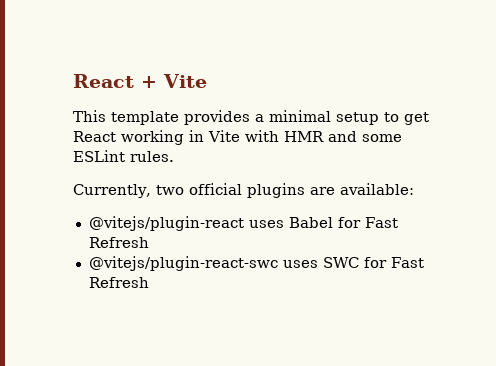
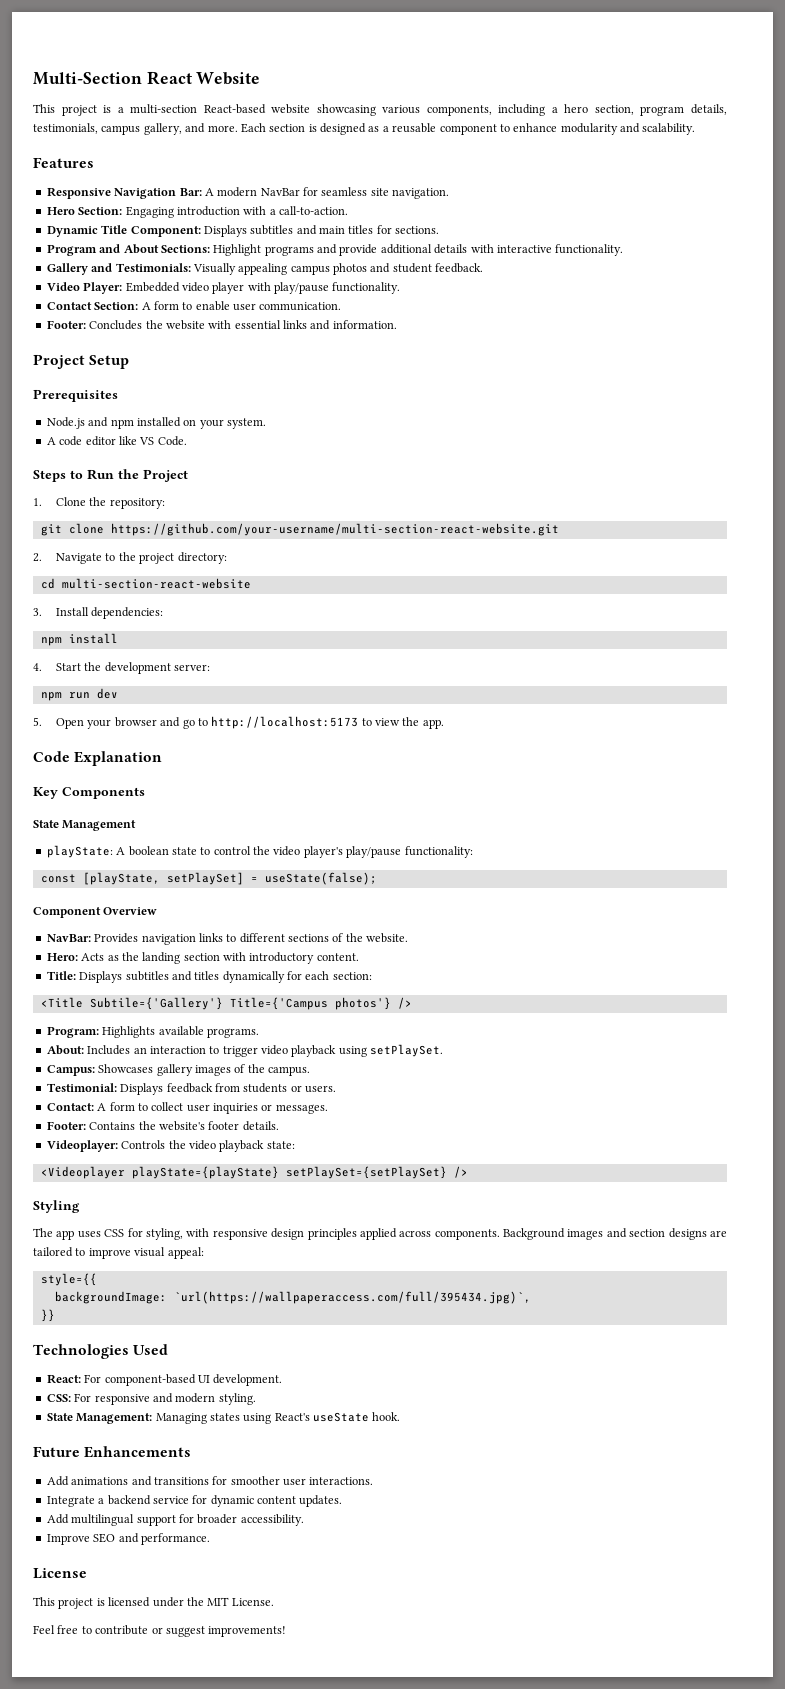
- React + Vite
- This template provides a minimal setup to get React working in Vite with HMR and some ESLint rules.
- Currently, two official plugins are available:
- @vitejs/plugin-react uses Babel for Fast Refresh
- @vitejs/plugin-react-swc uses SWC for Fast Refresh
+ Multi-Section React Website
+ This project is a multi-section React-based website showcasing various components, including a hero section, program details, testimonials, campus gallery, and more. Each section is designed as a reusable component to enhance modularity and scalability.
+ Features
+ Responsive Navigation Bar: A modern NavBar for seamless site navigation.
+ Hero Section: Engaging introduction with a call-to-action.
+ Dynamic Title Component: Displays subtitles and main titles for sections.
+ Program and About Sections: Highlight programs and provide additional details with interactive functionality.
+ Gallery and Testimonials: Visually appealing campus photos and student feedback.
+ Video Player: Embedded video player with play/pause functionality.
+ Contact Section: A form to enable user communication.
+ Footer: Concludes the website with essential links and information.
+ Project Setup
+ Prerequisites
+ Node.js and npm installed on your system.
+ A code editor like VS Code.
+ Steps to Run the Project
+ 1. Clone the repository:
+ git clone https://github.com/your-username/multi-section-react-website.git
+ 2. Navigate to the project directory:
+ cd multi-section-react-website
+ 3. Install dependencies:
+ npm install
+ 4. Start the development server:
+ npm run dev
+ 5. Open your browser and go to http://localhost:5173 to view the app.
+ Code Explanation
+ Key Components
+ State Management
+ playState: A boolean state to control the video player's play/pause functionality:
+ const [playState, setPlaySet] = useState(false);
+ Component Overview
+ NavBar: Provides navigation links to different sections of the website.
+ Hero: Acts as the landing section with introductory content.
+ Title: Displays subtitles and titles dynamically for each section:
+ <Title Subtile={'Gallery'} Title={'Campus photos'} />
+ Program: Highlights available programs.
+ About: Includes an interaction to trigger video playback using setPlaySet.
+ Campus: Showcases gallery images of the campus.
+ Testimonial: Displays feedback from students or users.
+ Contact: A form to collect user inquiries or messages.
+ Footer: Contains the website's footer details.
+ Videoplayer: Controls the video playback state:
+ <Videoplayer playState={playState} setPlaySet={setPlaySet} />
+ Styling
+ The app uses CSS for styling, with responsive design principles applied across components. Background images and section designs are tailored to improve visual appeal:
+ style={{
+ backgroundImage: `url(https://wallpaperaccess.com/full/395434.jpg)`,
+ }}
+ Technologies Used
+ React: For component-based UI development.
+ CSS: For responsive and modern styling.
+ State Management: Managing states using React's useState hook.
+ Future Enhancements
+ Add animations and transitions for smoother user interactions.
+ Integrate a backend service for dynamic content updates.
+ Add multilingual support for broader accessibility.
+ Improve SEO and performance.
+ License
+ This project is licensed under the MIT License.
+ Feel free to contribute or suggest improvements!

